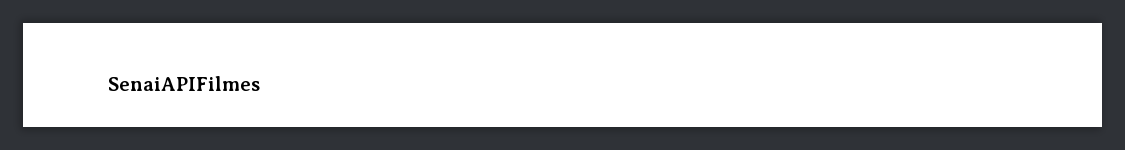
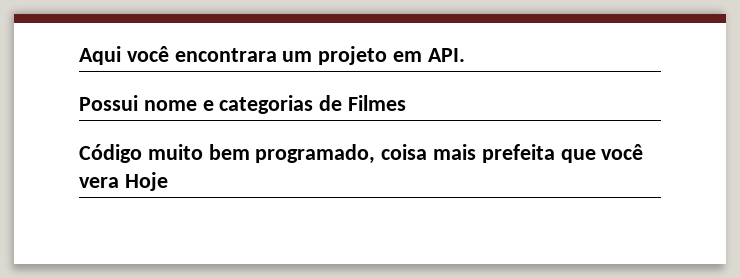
- SenaiAPIFilmes
+ Aqui você encontrara um projeto em API.
+ Possui nome e categorias de Filmes
+ Código muito bem programado, coisa mais prefeita que você vera Hoje

